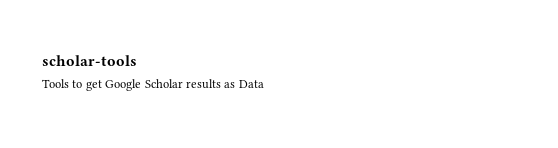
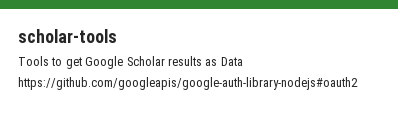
+ https://github.com/googleapis/google-auth-library-nodejs#oauth2

